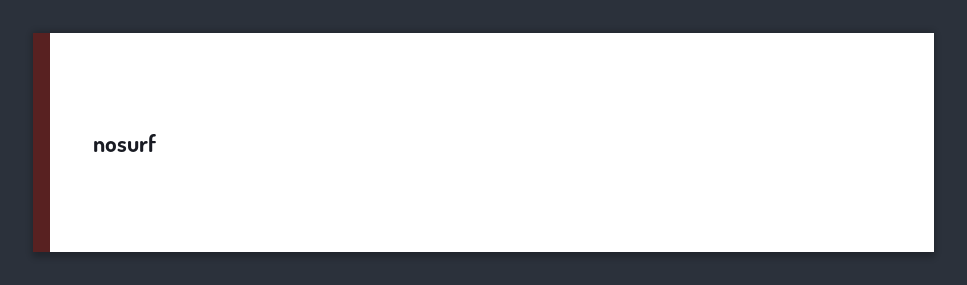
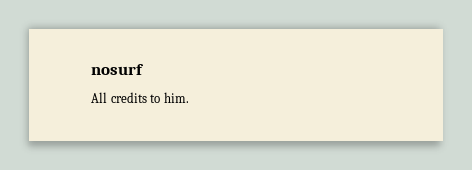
+ All credits to him.

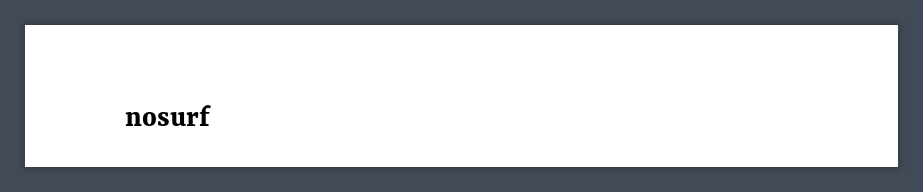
- All credits to him.

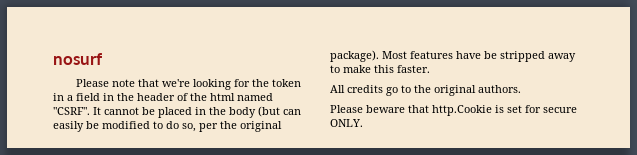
+ Please note that we're looking for the token in a field in the header of the html named "CSRF". It cannot be placed in the body (but can easily be modified to do so, per the original package). Most features have be stripped away to make this faster.
+ All credits go to the original authors.
+ Please beware that http.Cookie is set for secure ONLY.

